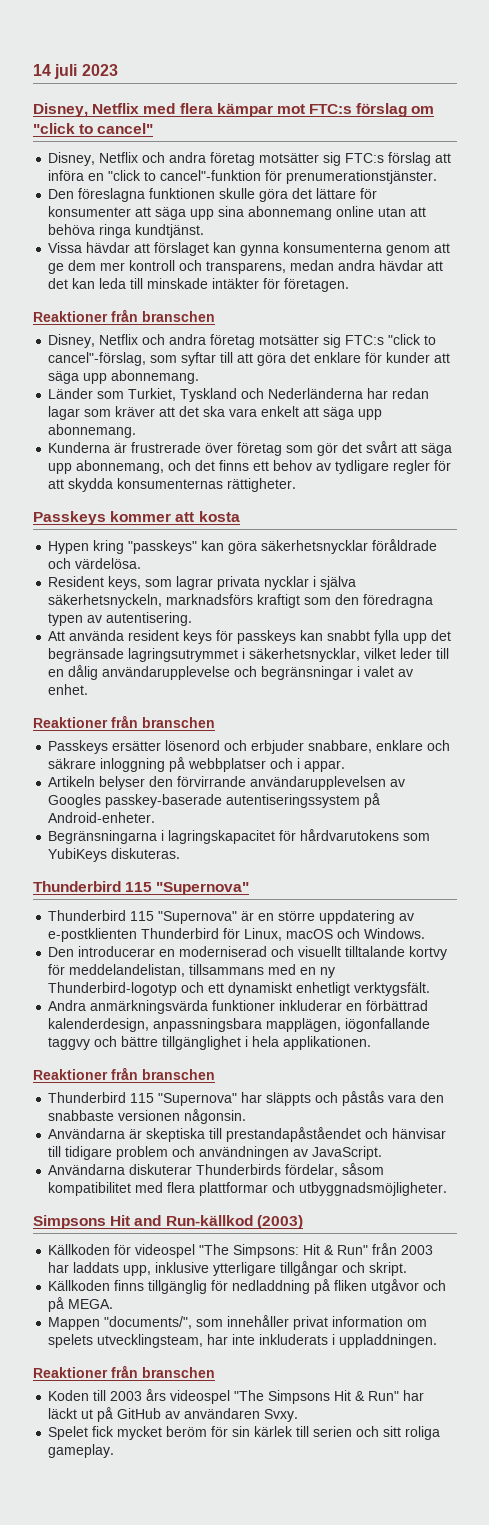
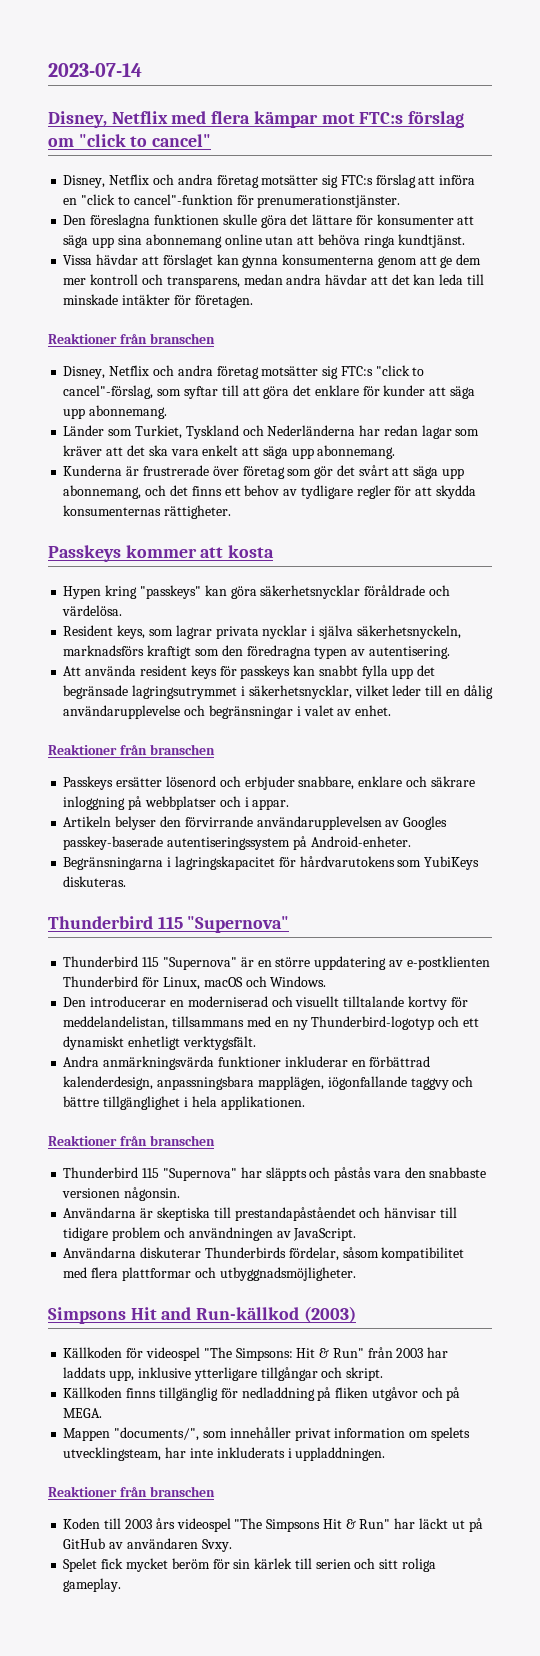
- 14 juli 2023
+ 2023-07-14

